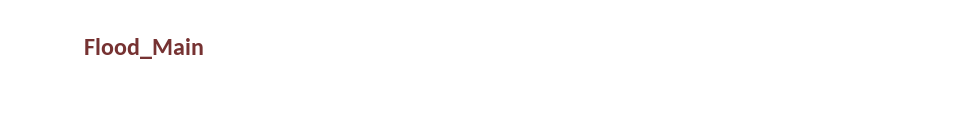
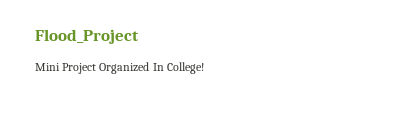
- Flood_Main
+ Flood_Project
+ Mini Project Organized In College!

